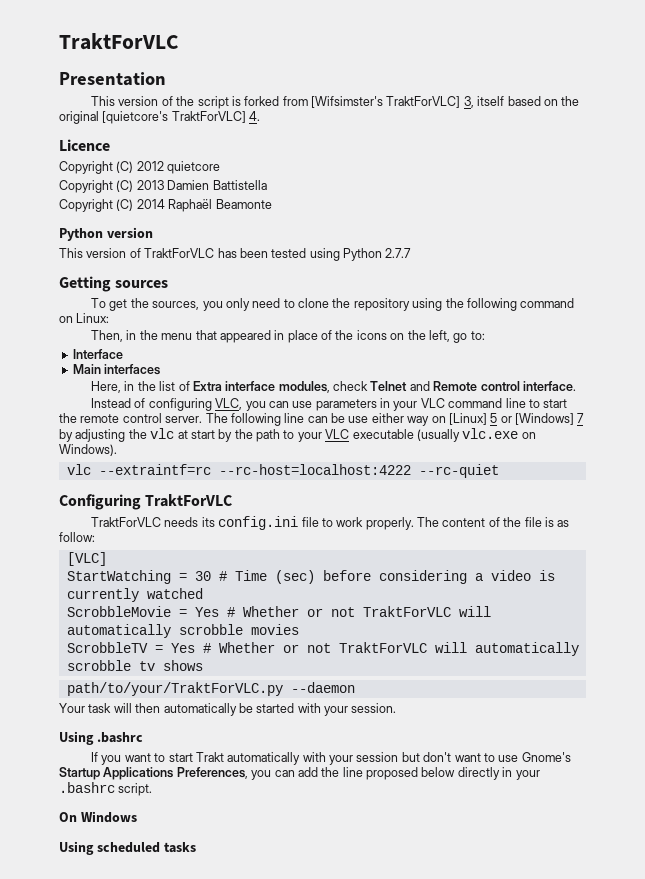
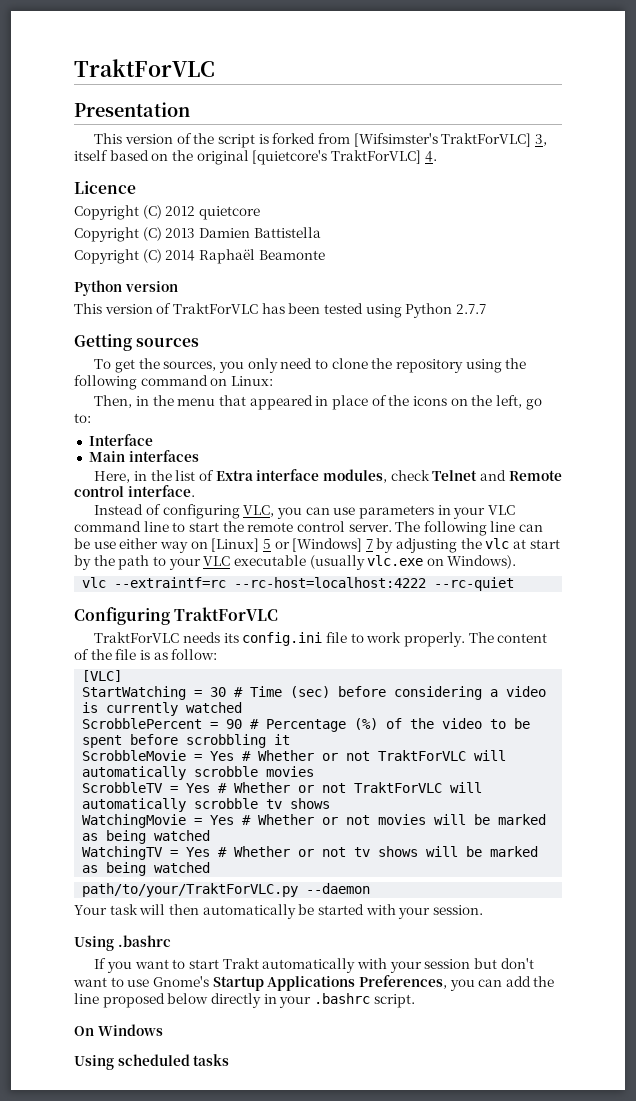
+ ScrobblePercent = 90 # Percentage (%) of the video to be spent before scrobbling it
+ WatchingMovie = Yes # Whether or not movies will be marked as being watched
+ WatchingTV = Yes # Whether or not tv shows will be marked as being watched

